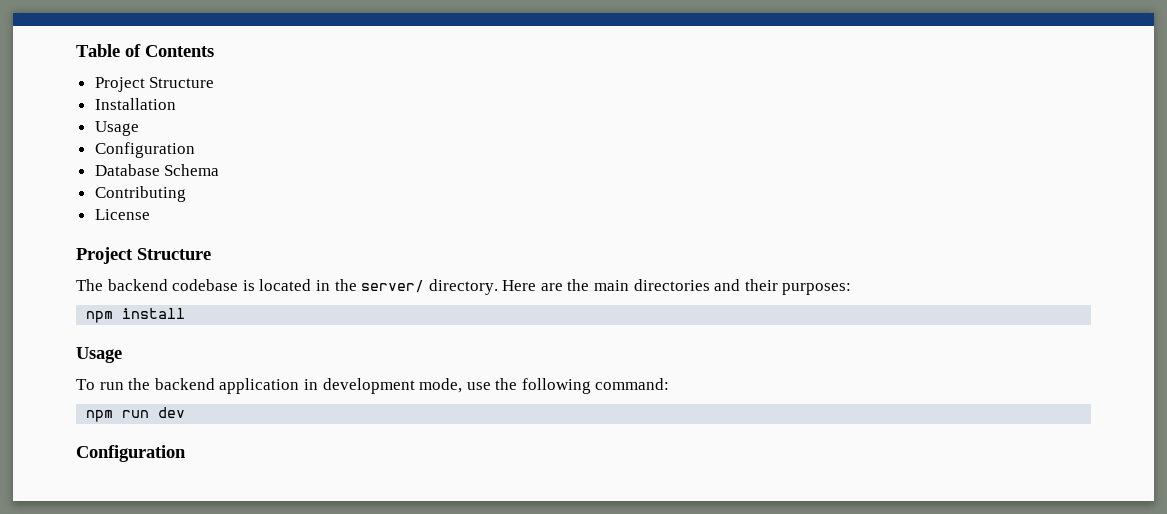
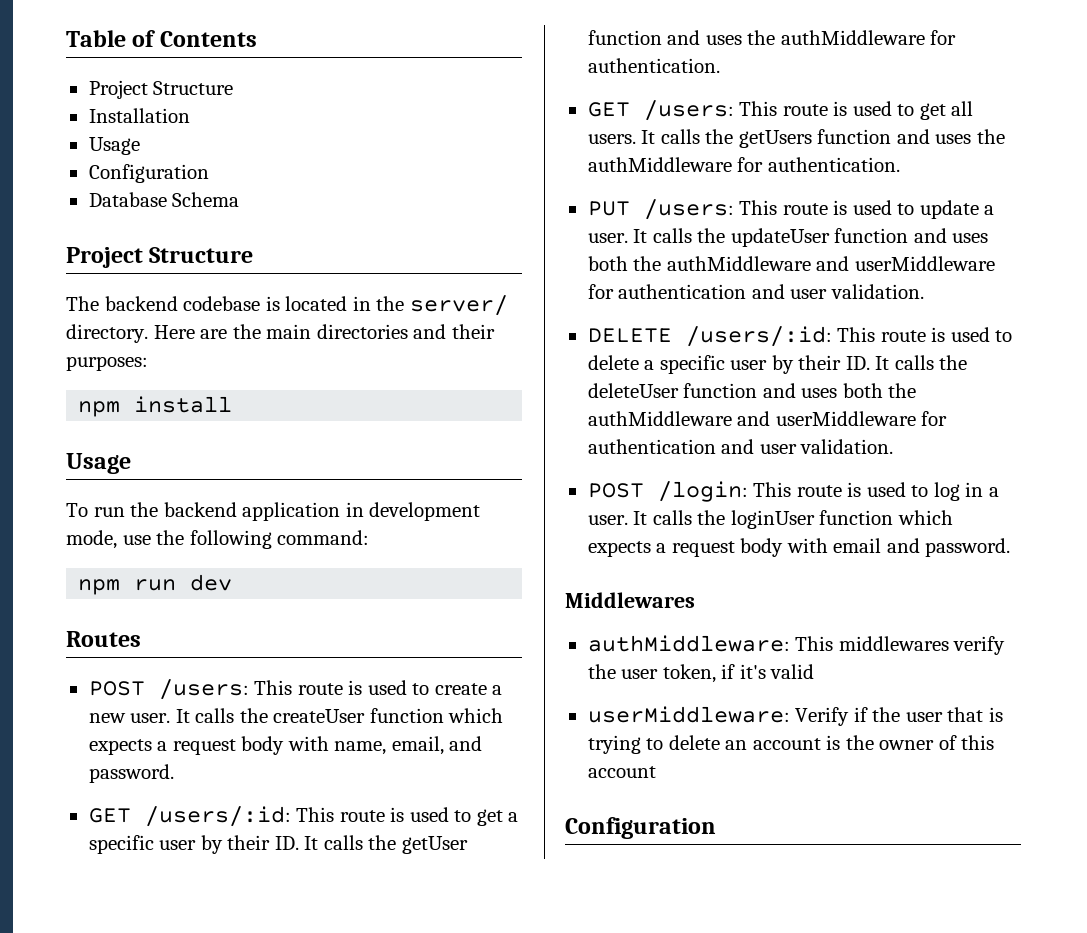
- Contributing
- License
+ Routes
+ POST /users: This route is used to create a new user. It calls the createUser function which expects a request body with name, email, and password.
+ GET /users/:id: This route is used to get a specific user by their ID. It calls the getUser function and uses the authMiddleware for authentication.
+ GET /users: This route is used to get all users. It calls the getUsers function and uses the authMiddleware for authentication.
+ PUT /users: This route is used to update a user. It calls the updateUser function and uses both the authMiddleware and userMiddleware for authentication and user validation.
+ DELETE /users/:id: This route is used to delete a specific user by their ID. It calls the deleteUser function and uses both the authMiddleware and userMiddleware for authentication and user validation.
+ POST /login: This route is used to log in a user. It calls the loginUser function which expects a request body with email and password.
+ Middlewares
+ authMiddleware: This middlewares verify the user token, if it's valid
+ userMiddleware: Verify if the user that is trying to delete an account is the owner of this account

